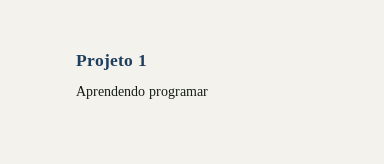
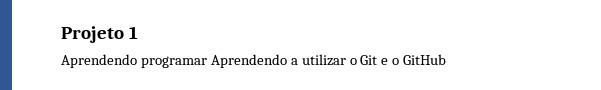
- Aprendendo programar
+ Aprendendo programar Aprendendo a utilizar o Git e o GitHub

